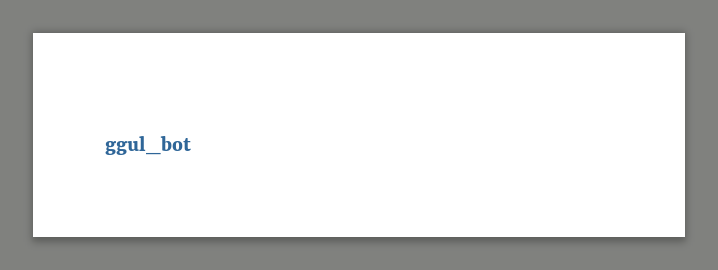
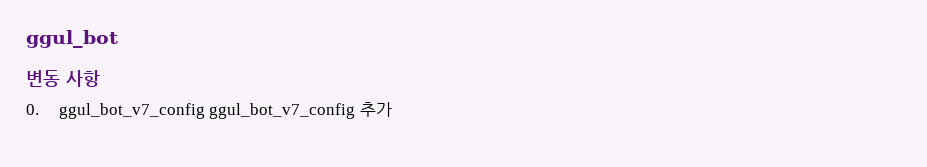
+ 변동 사항
+ 0. ggul_bot_v7_config ggul_bot_v7_config 추가

